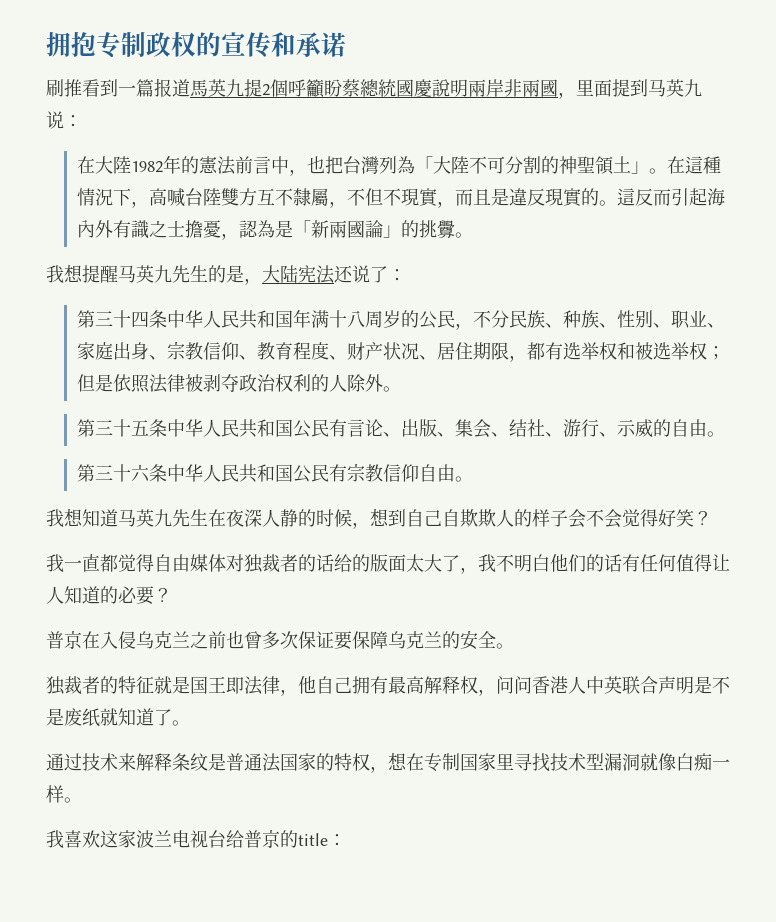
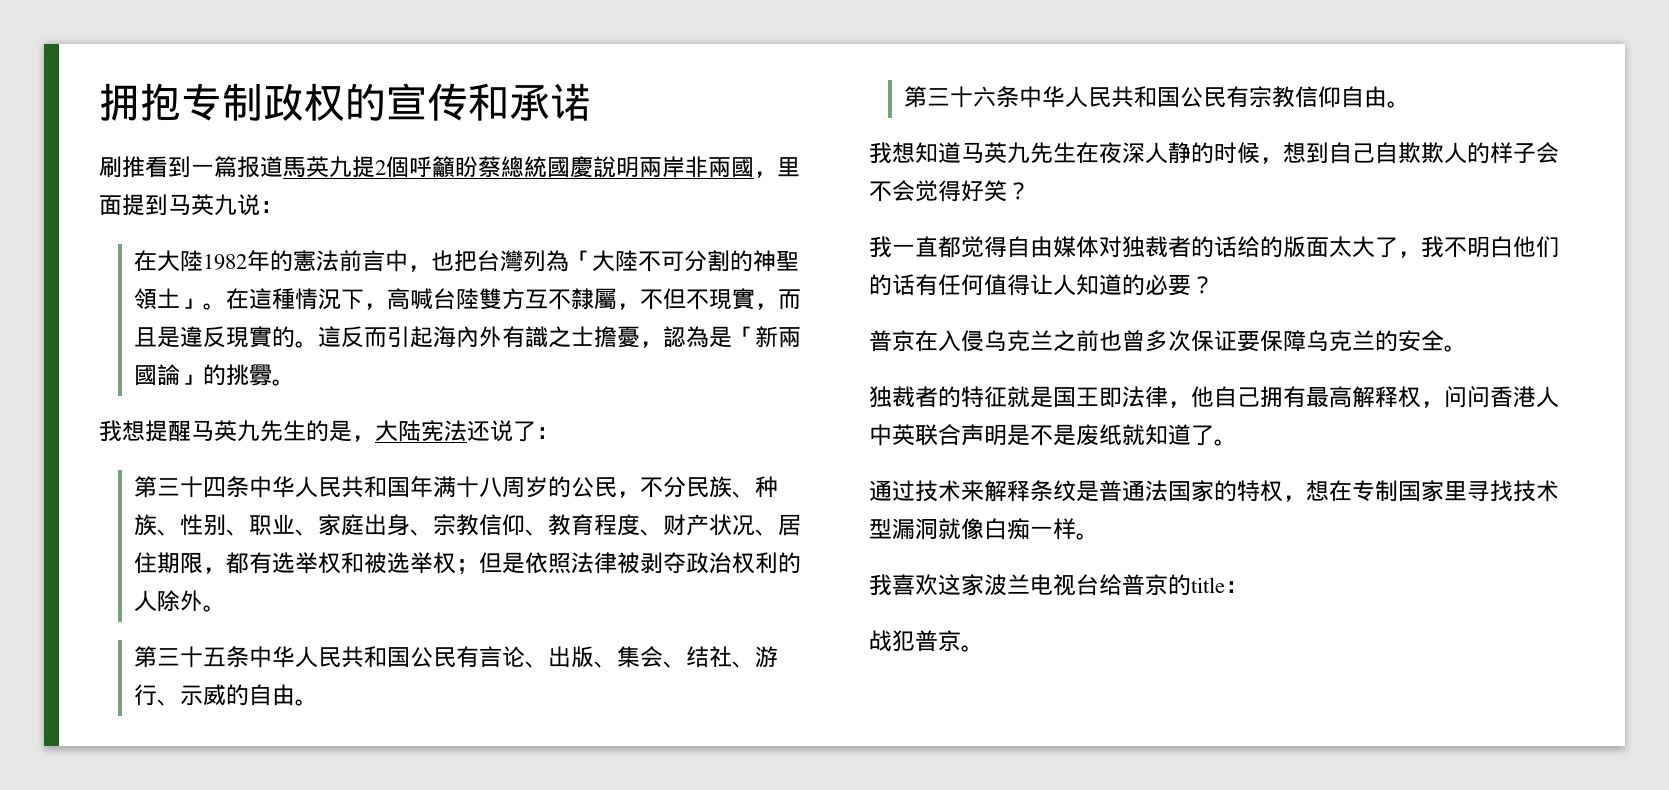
+ 战犯普京。

